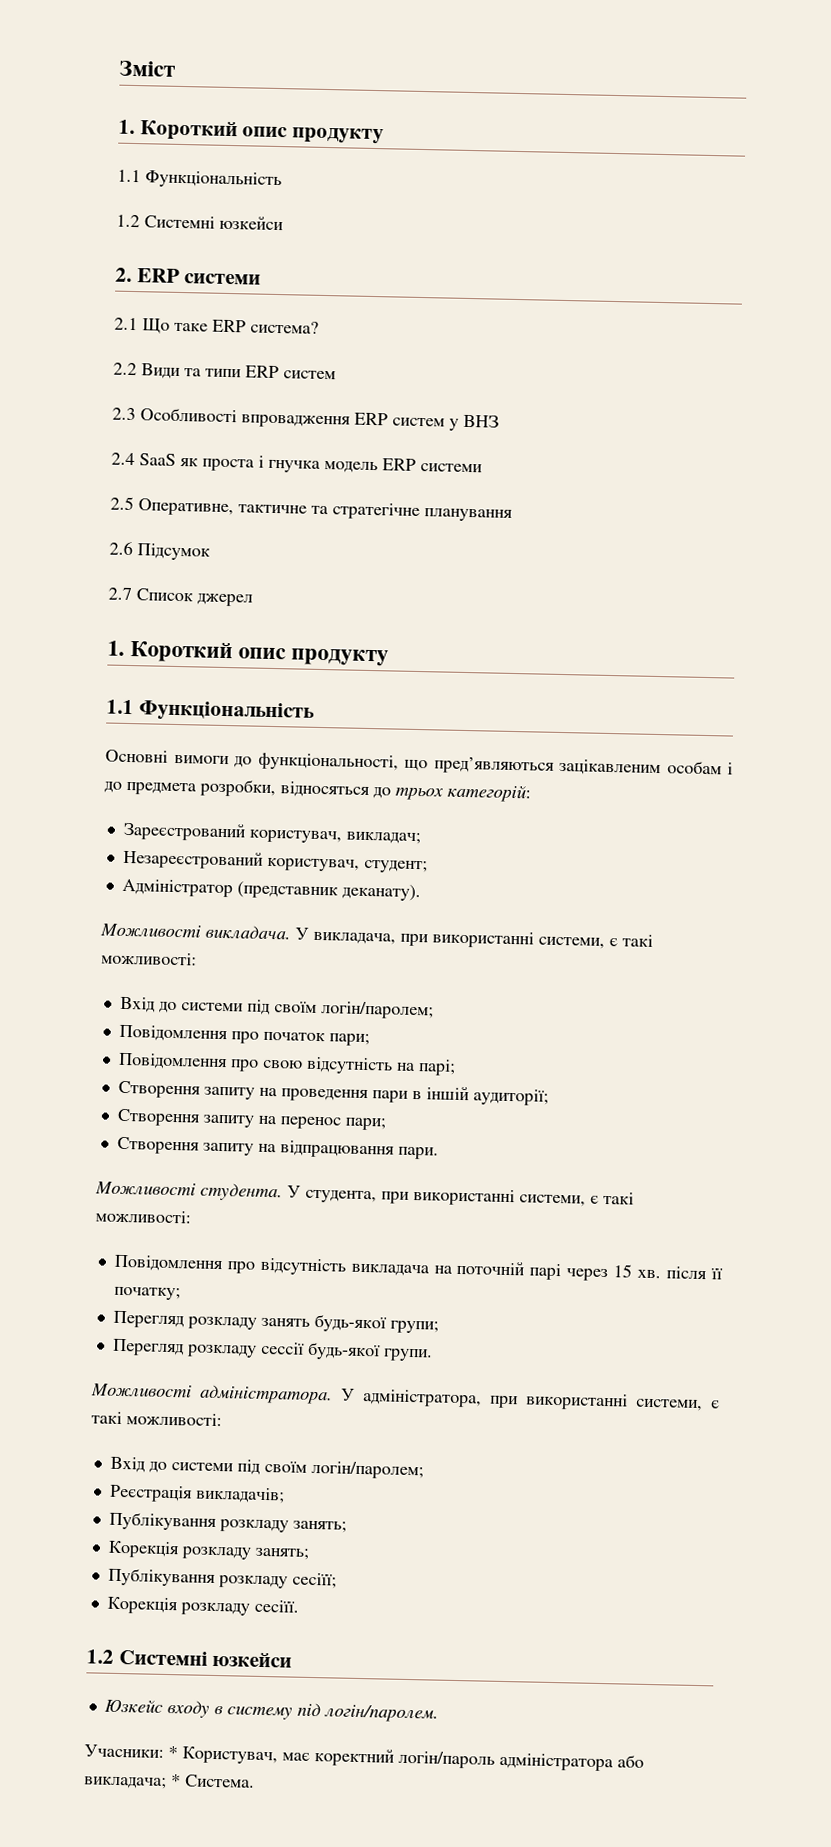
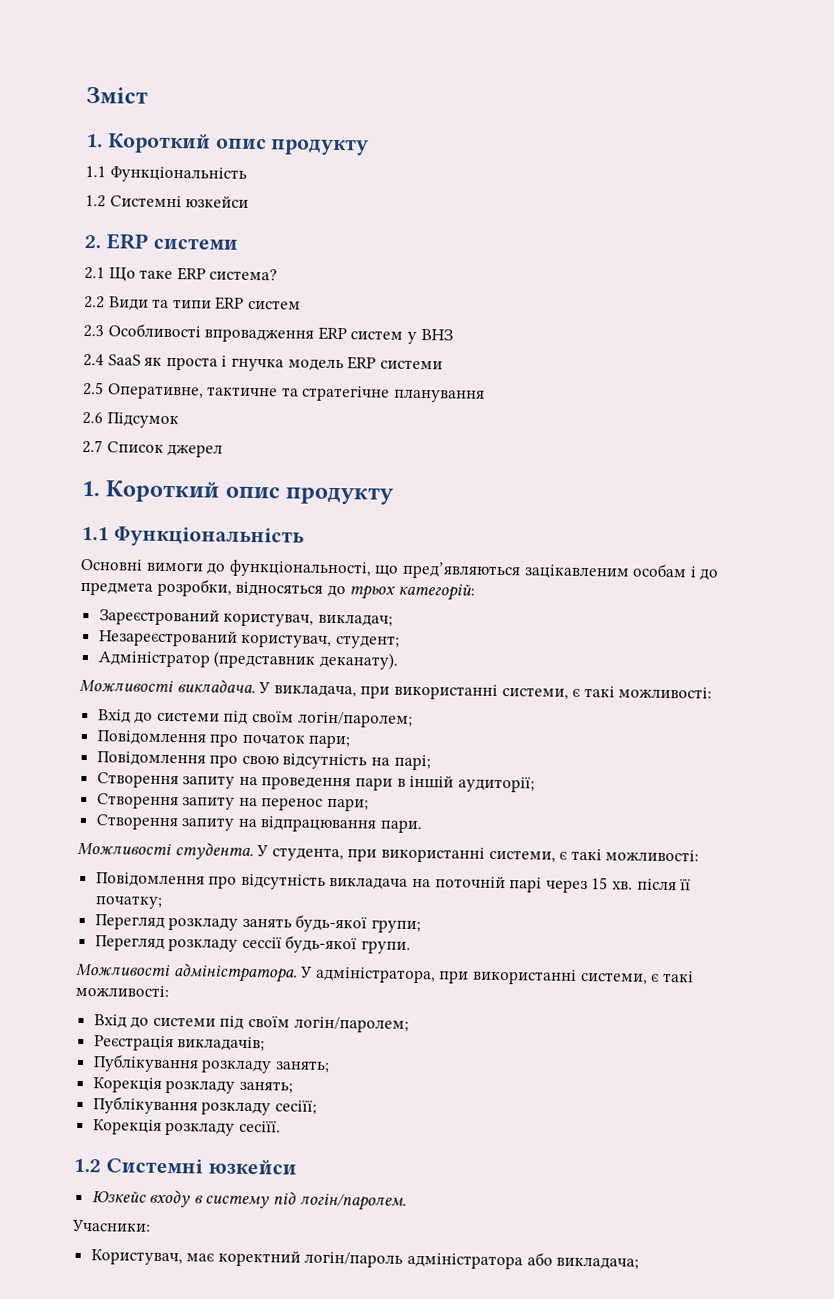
- Учасники: * Користувач, має коректний логін/пароль адміністратора або викладача; * Система.
+ Учасники:
+ Користувач, має коректний логін/пароль адміністратора або викладача;

